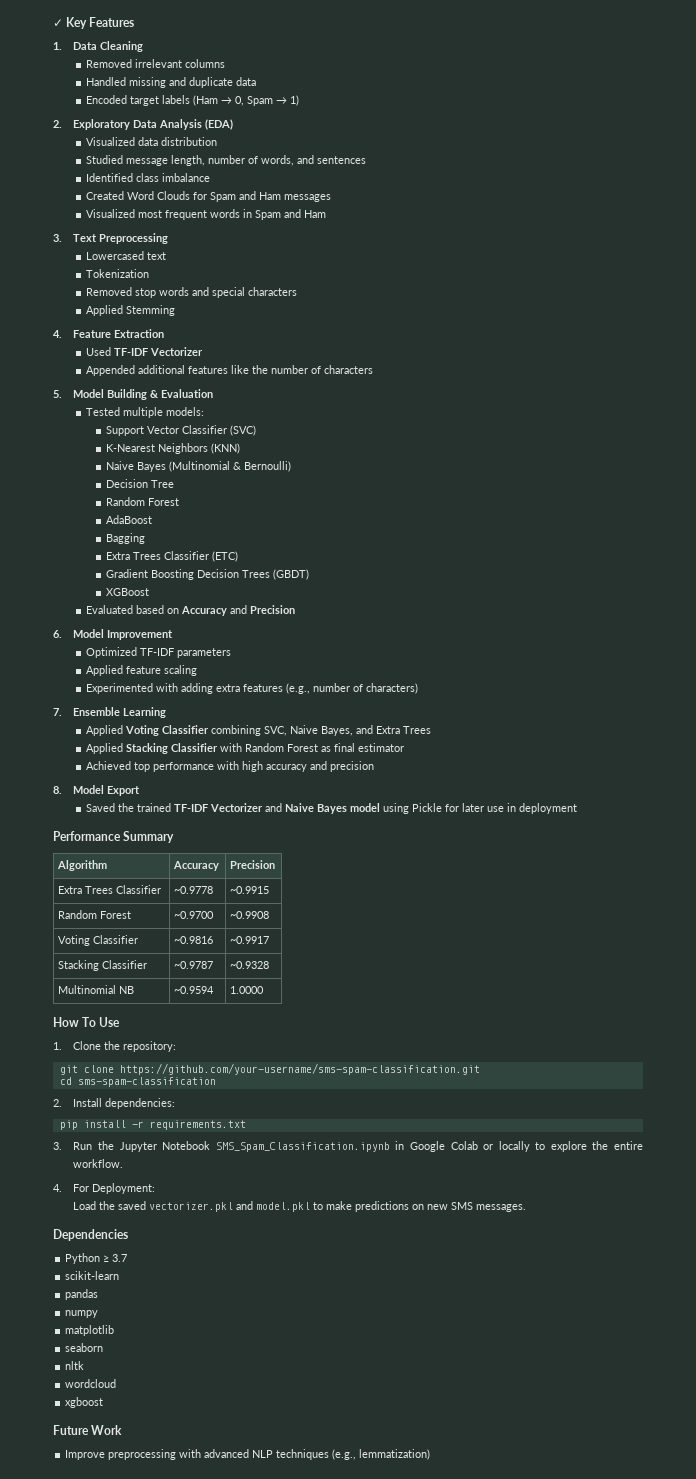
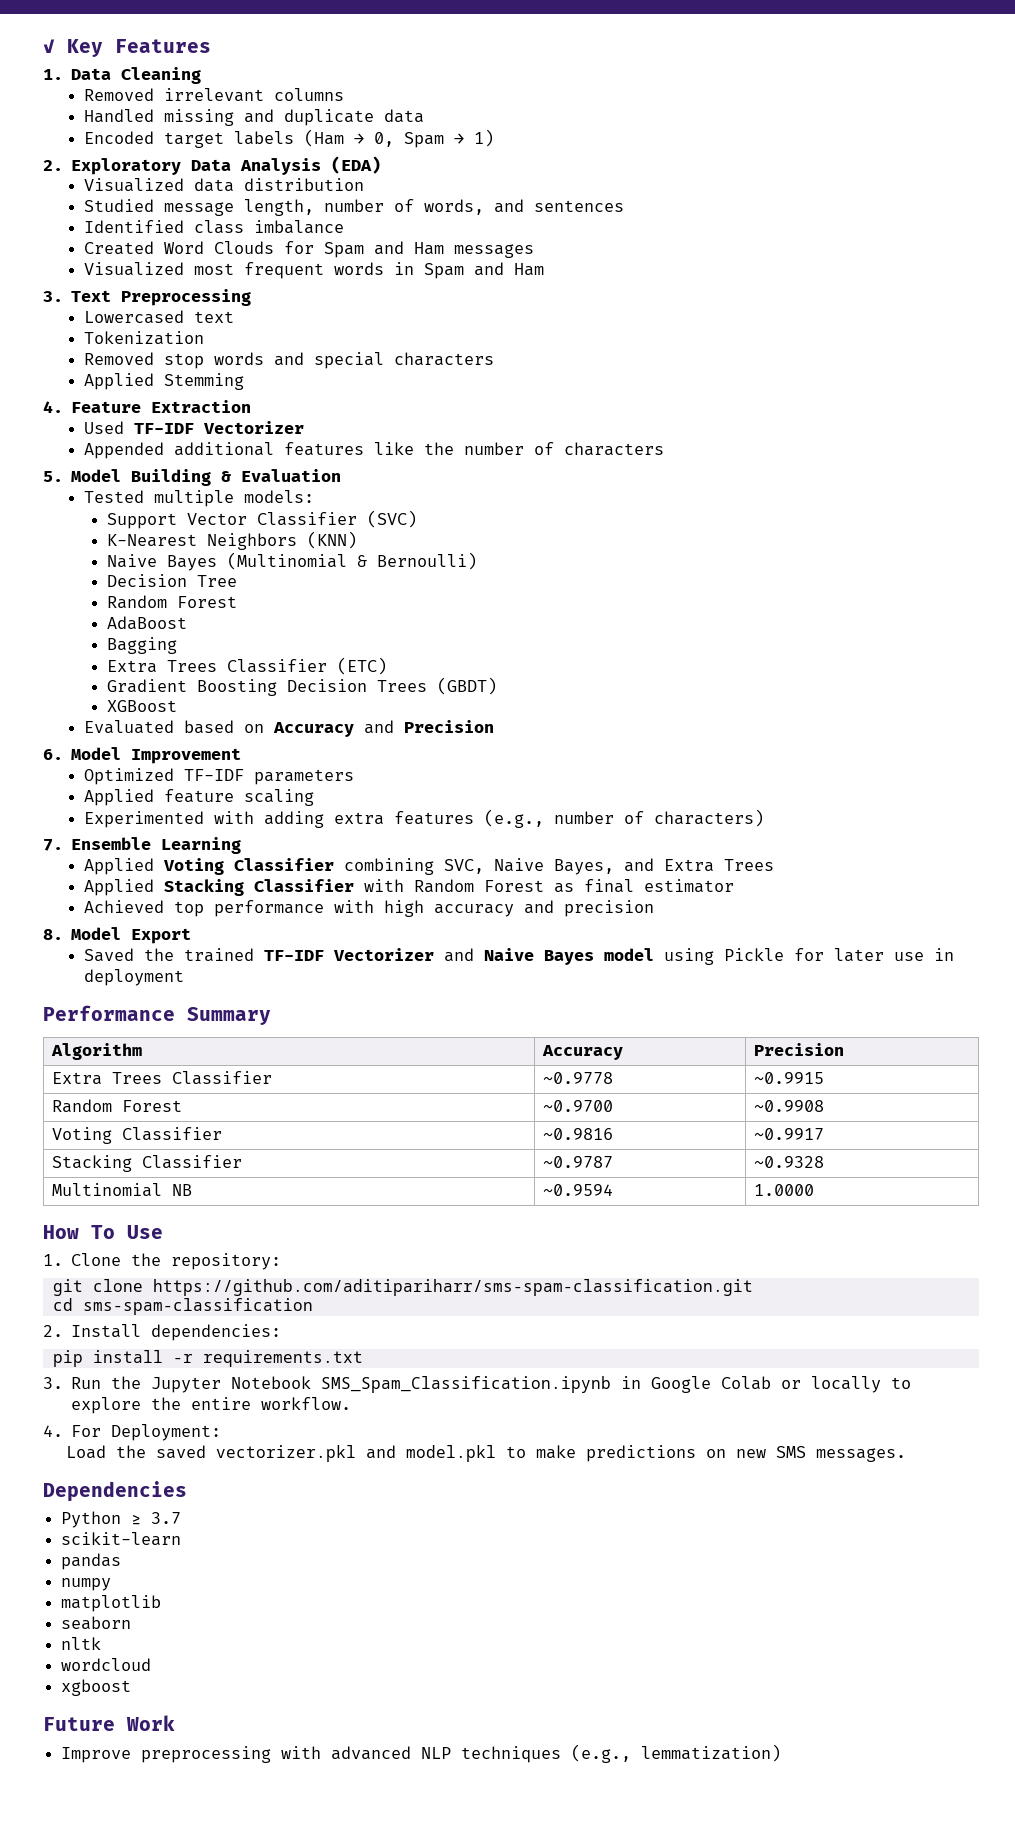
- git clone https://github.com/your-username/sms-spam-classification.git
+ git clone https://github.com/aditipariharr/sms-spam-classification.git

